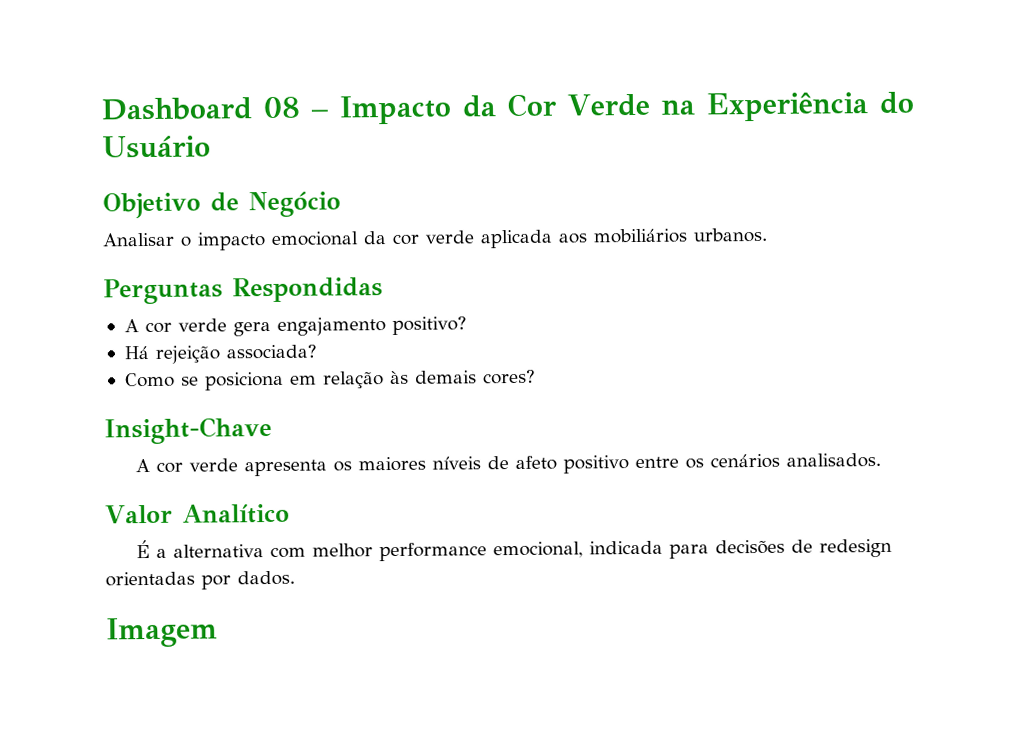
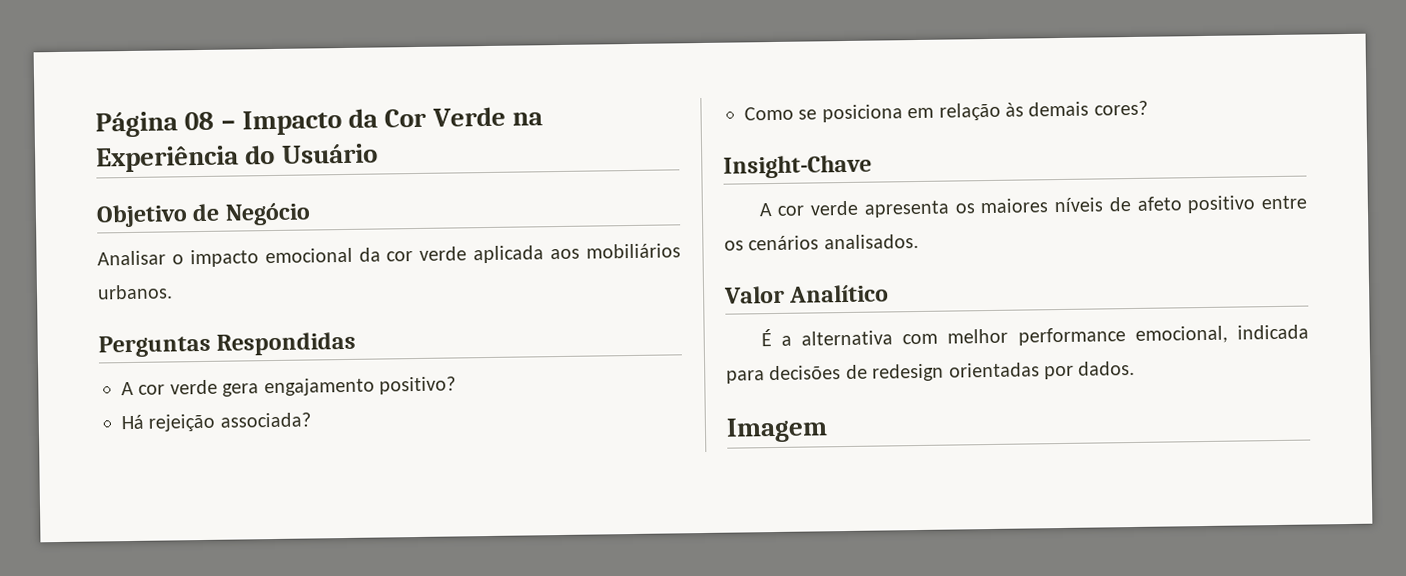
- Dashboard 08 – Impacto da Cor Verde na Experiência do Usuário
+ Página 08 – Impacto da Cor Verde na Experiência do Usuário

